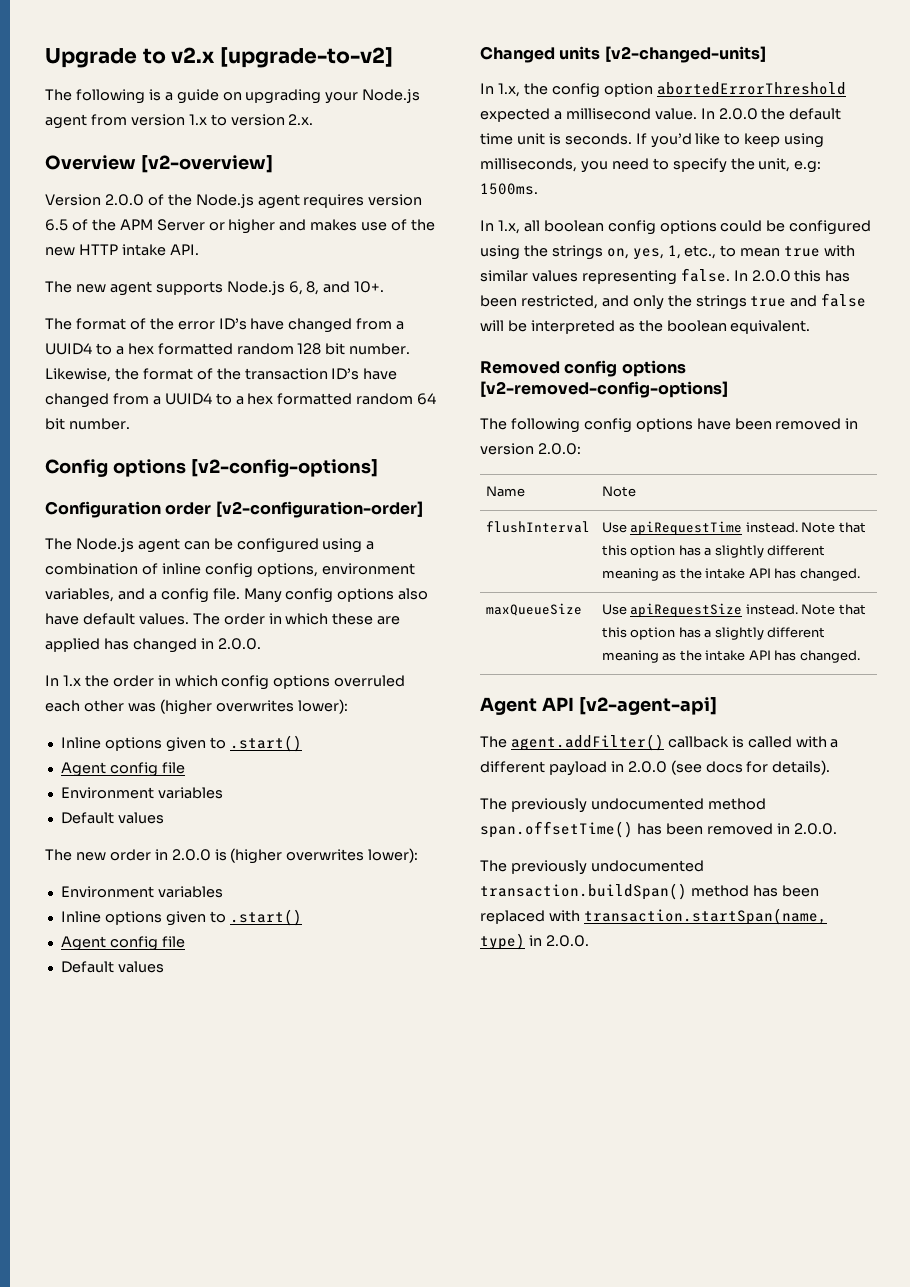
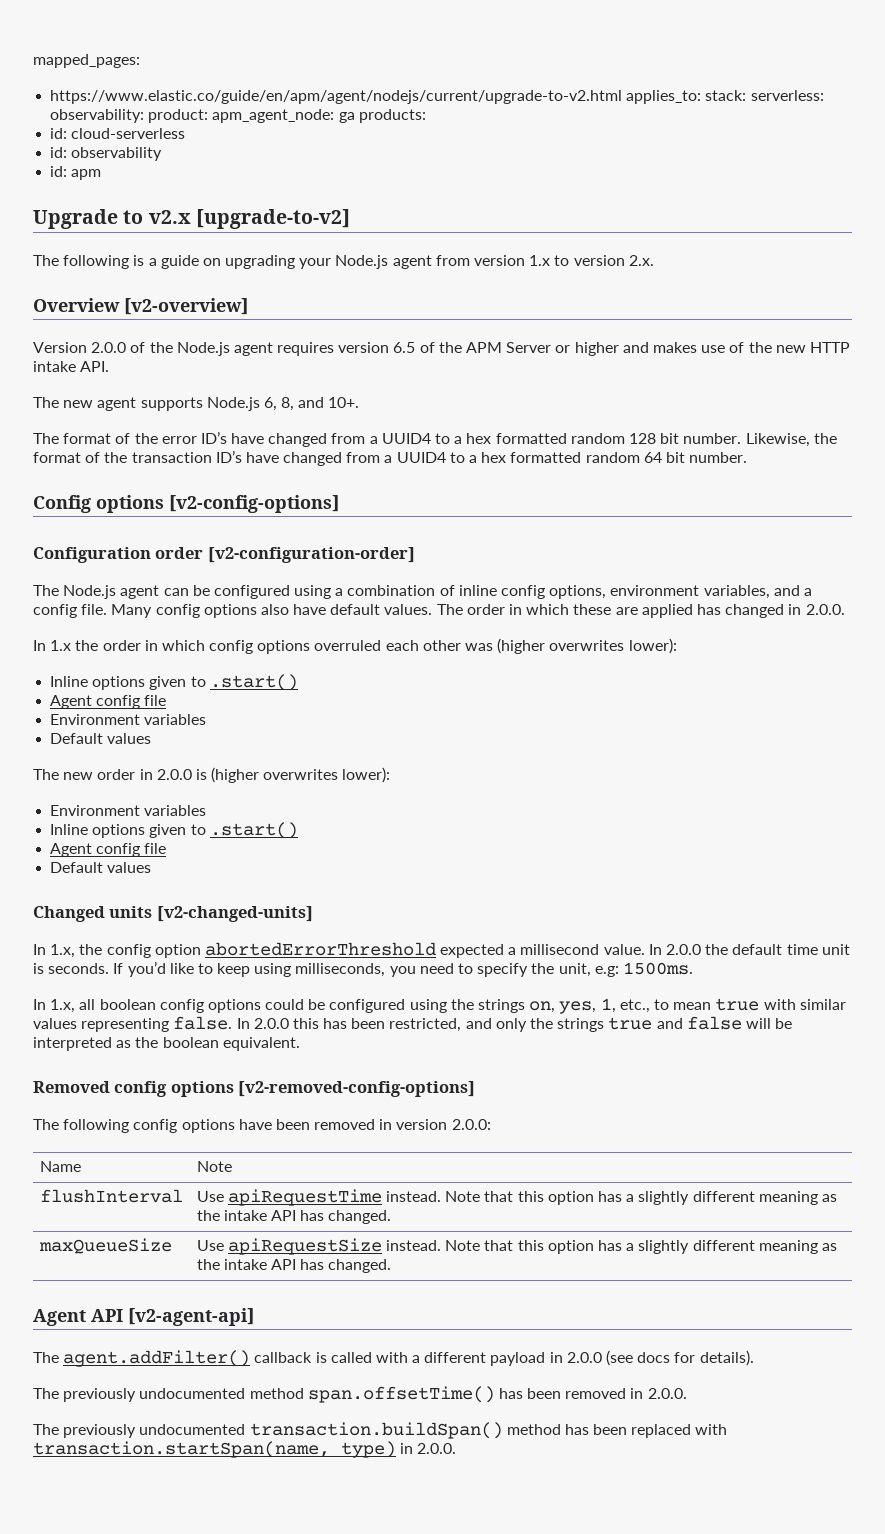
+ mapped_pages:
+ https://www.elastic.co/guide/en/apm/agent/nodejs/current/upgrade-to-v2.html applies_to: stack: serverless: observability: product: apm_agent_node: ga products:
+ id: cloud-serverless
+ id: observability
+ id: apm

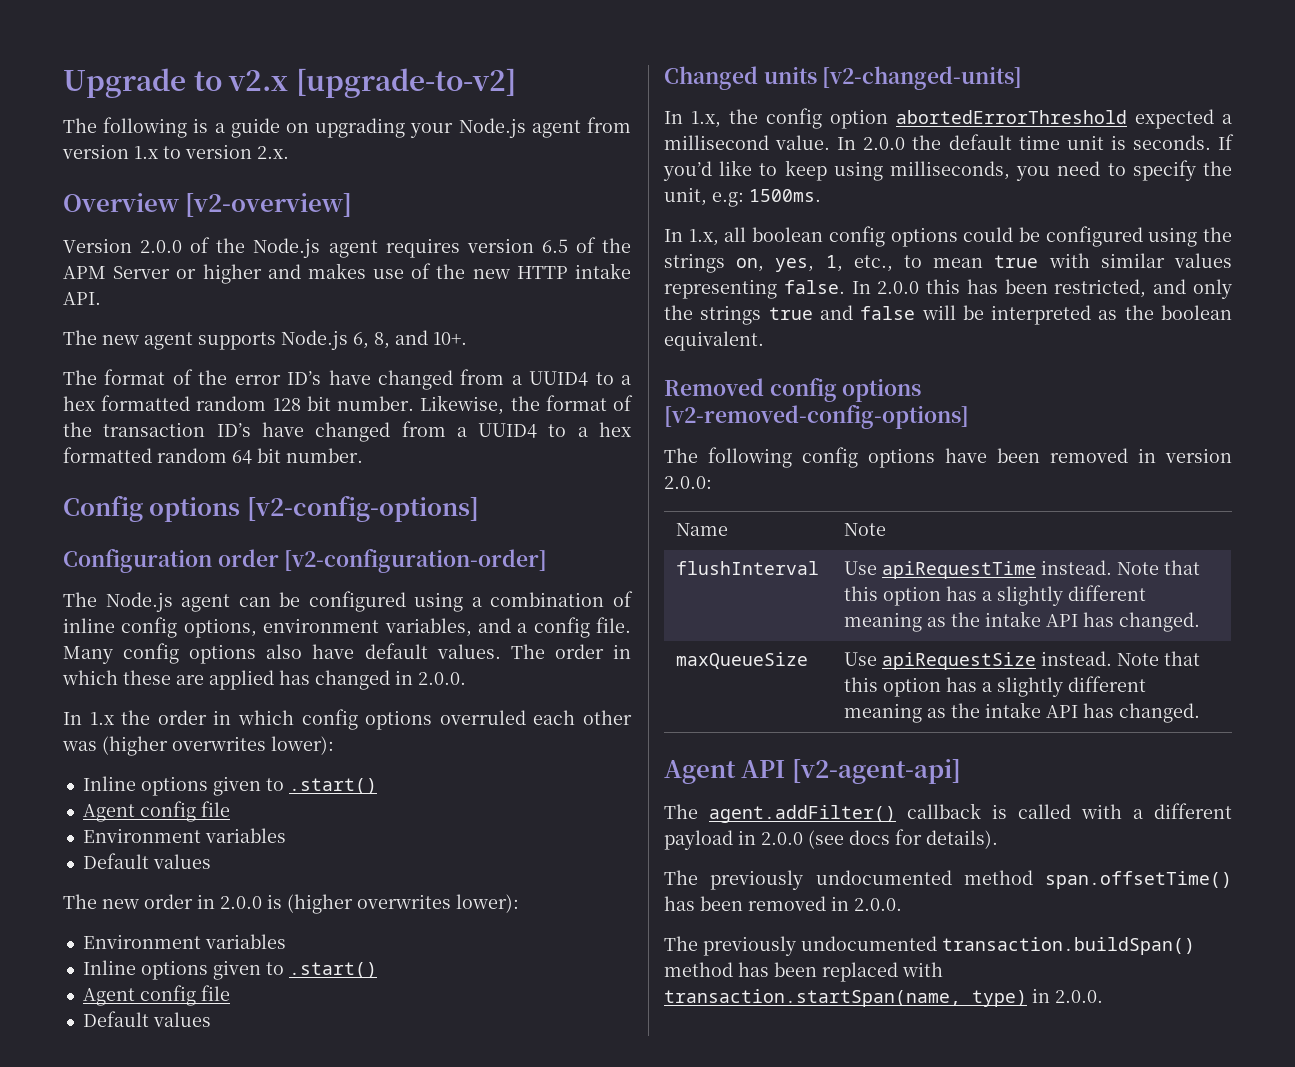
- mapped_pages:
- https://www.elastic.co/guide/en/apm/agent/nodejs/current/upgrade-to-v2.html applies_to: stack: serverless: observability: product: apm_agent_node: ga products:
- id: cloud-serverless
- id: observability
- id: apm

